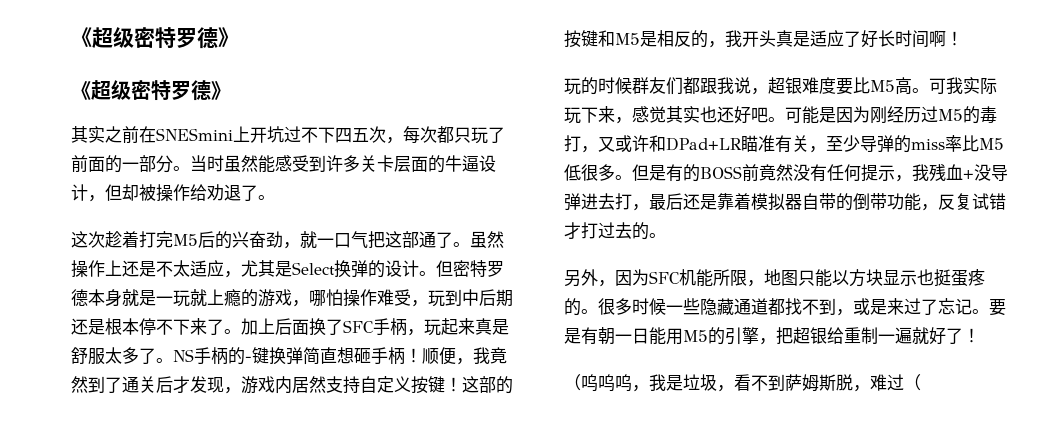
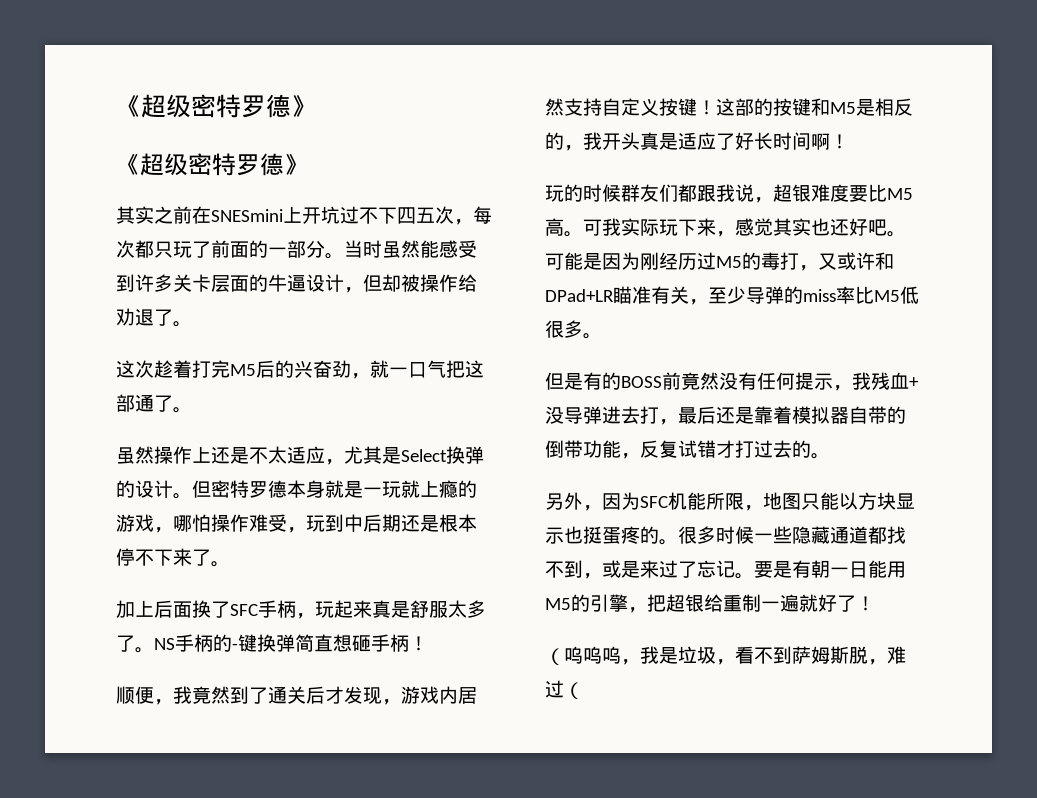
- 这次趁着打完M5后的兴奋劲，就一口气把这部通了。虽然操作上还是不太适应，尤其是Select换弹的设计。
+ 这次趁着打完M5后的兴奋劲，就一口气把这部通了。
+ 虽然操作上还是不太适应，尤其是Select换弹的设计。
- 但密特罗德本身就是一玩就上瘾的游戏，哪怕操作难受，玩到中后期还是根本停不下来了。加上后面换了SFC手柄，玩起来真是舒服太多了。
+ 但密特罗德本身就是一玩就上瘾的游戏，哪怕操作难受，玩到中后期还是根本停不下来了。
+ 加上后面换了SFC手柄，玩起来真是舒服太多了。
- NS手柄的-键换弹简直想砸手柄！顺便，我竟然到了通关后才发现，游戏内居然支持自定义按键！
+ NS手柄的-键换弹简直想砸手柄！
+ 顺便，我竟然到了通关后才发现，游戏内居然支持自定义按键！
- 可能是因为刚经历过M5的毒打，又或许和DPad+LR瞄准有关，至少导弹的miss率比M5低很多。但是有的BOSS前竟然没有任何提示，我残血+没导弹进去打，最后还是靠着模拟器自带的倒带功能，反复试错才打过去的。
+ 可能是因为刚经历过M5的毒打，又或许和DPad+LR瞄准有关，至少导弹的miss率比M5低很多。
+ 但是有的BOSS前竟然没有任何提示，我残血+没导弹进去打，最后还是靠着模拟器自带的倒带功能，反复试错才打过去的。

